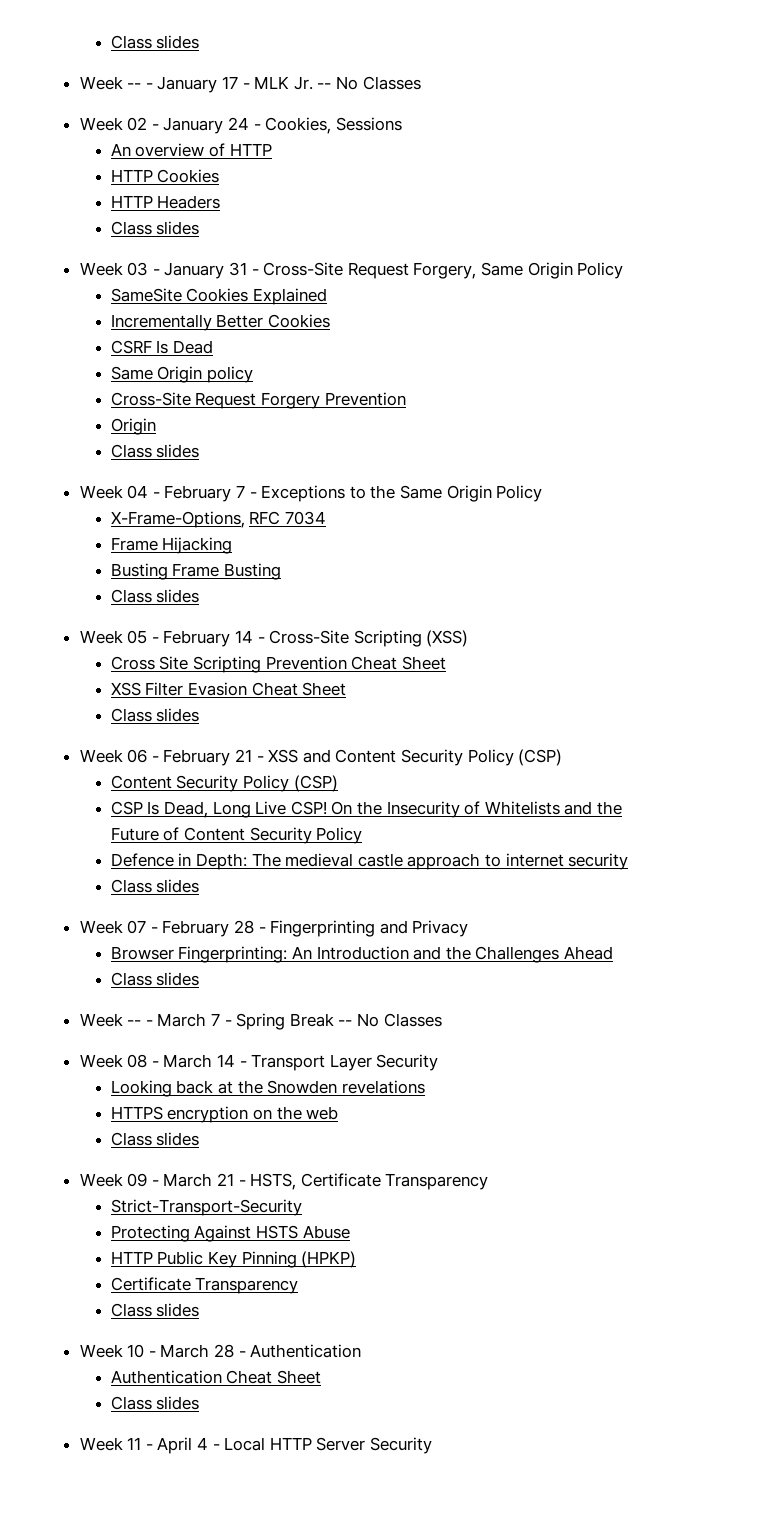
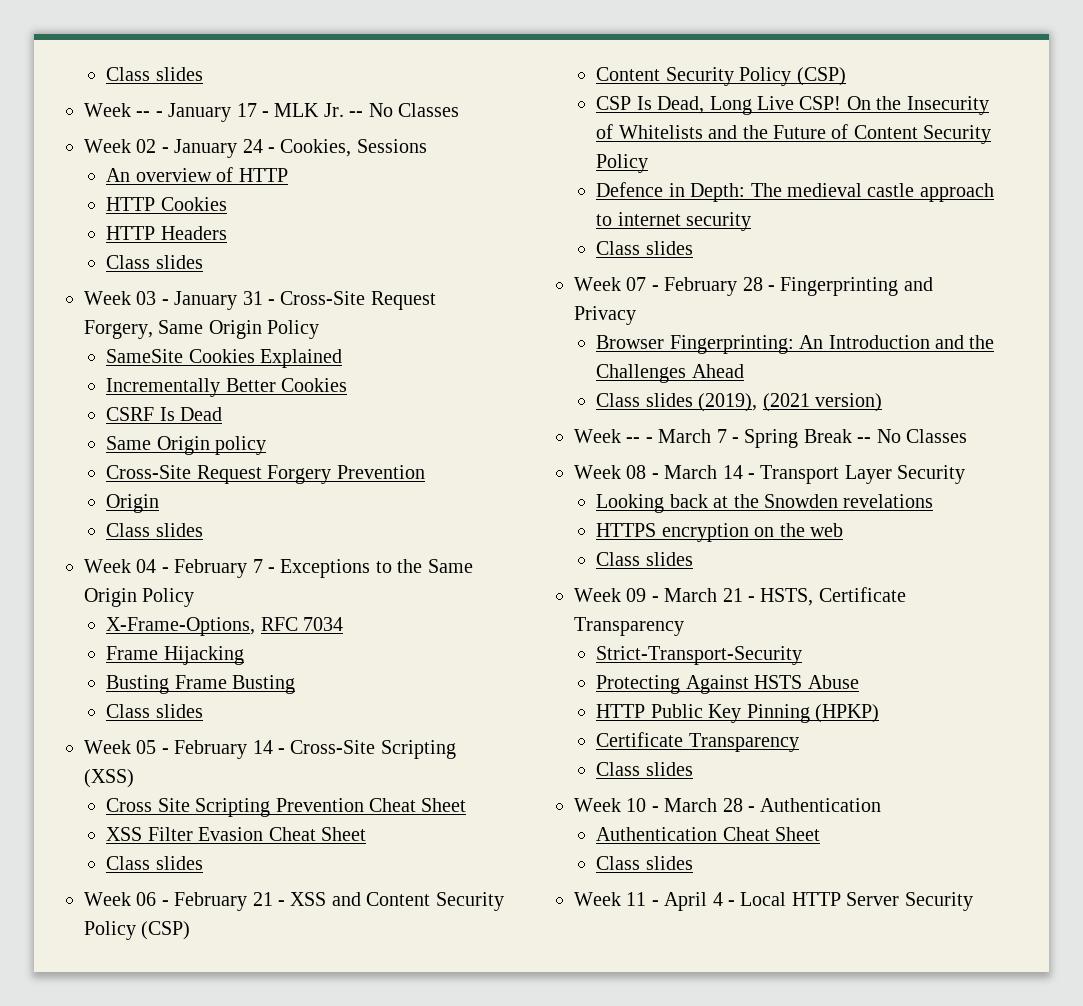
  Browser Fingerprinting: An Introduction and the Challenges Ahead
- Class slides
+ Class slides (2019), (2021 version)

